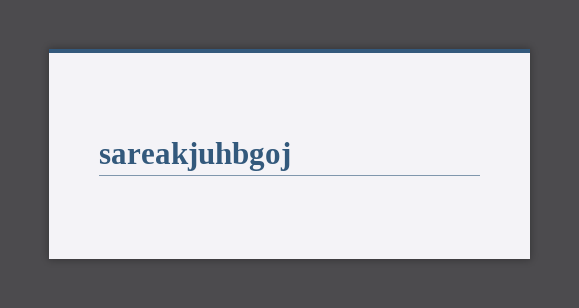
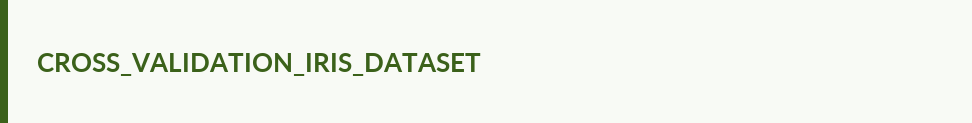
- sareakjuhbgoj
+ CROSS_VALIDATION_IRIS_DATASET

